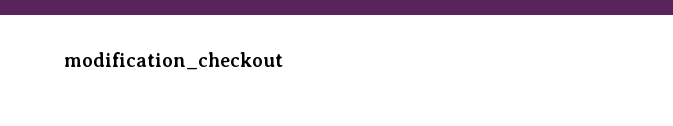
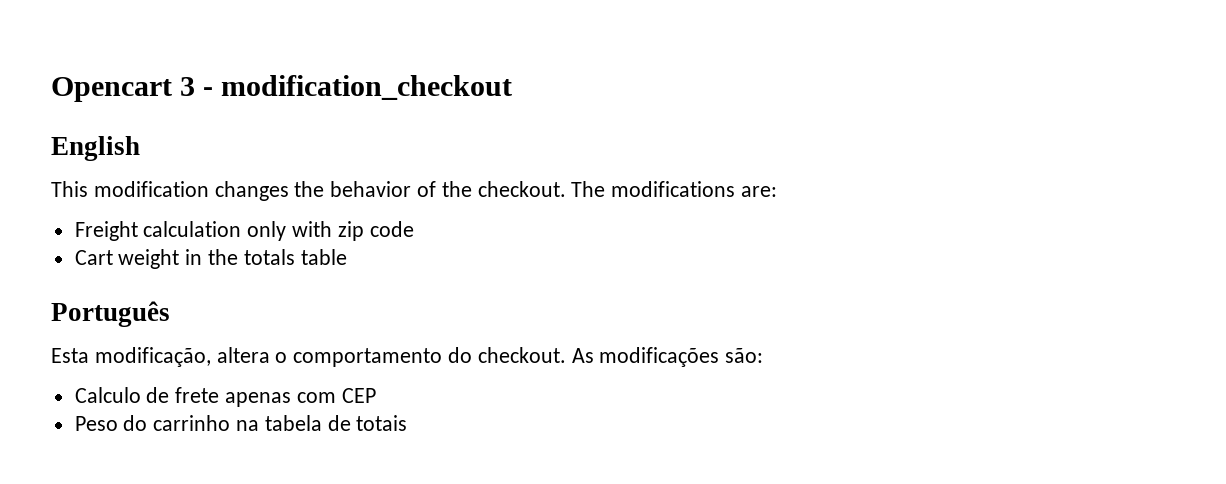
- modification_checkout
+ Opencart 3 - modification_checkout
+ English
+ This modification changes the behavior of the checkout. The modifications are:
+ Freight calculation only with zip code
+ Cart weight in the totals table
+ Português
+ Esta modificação, altera o comportamento do checkout. As modificações são:
+ Calculo de frete apenas com CEP
+ Peso do carrinho na tabela de totais

